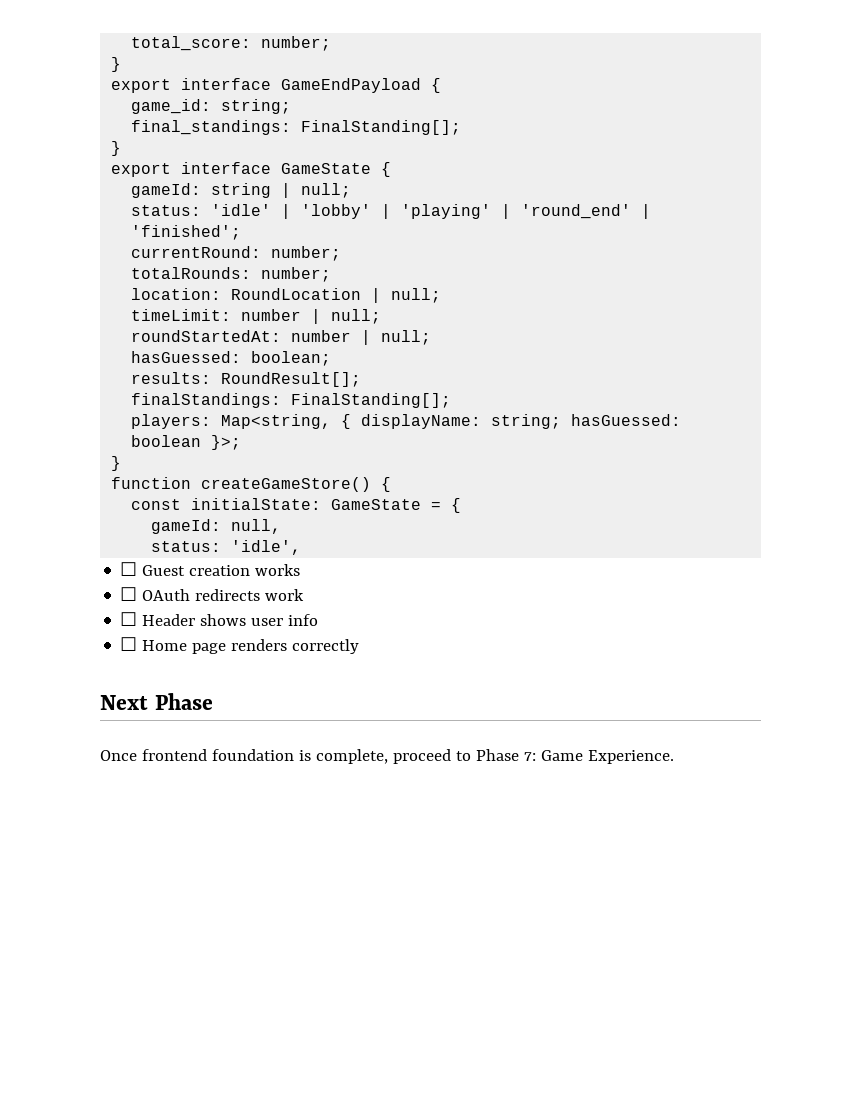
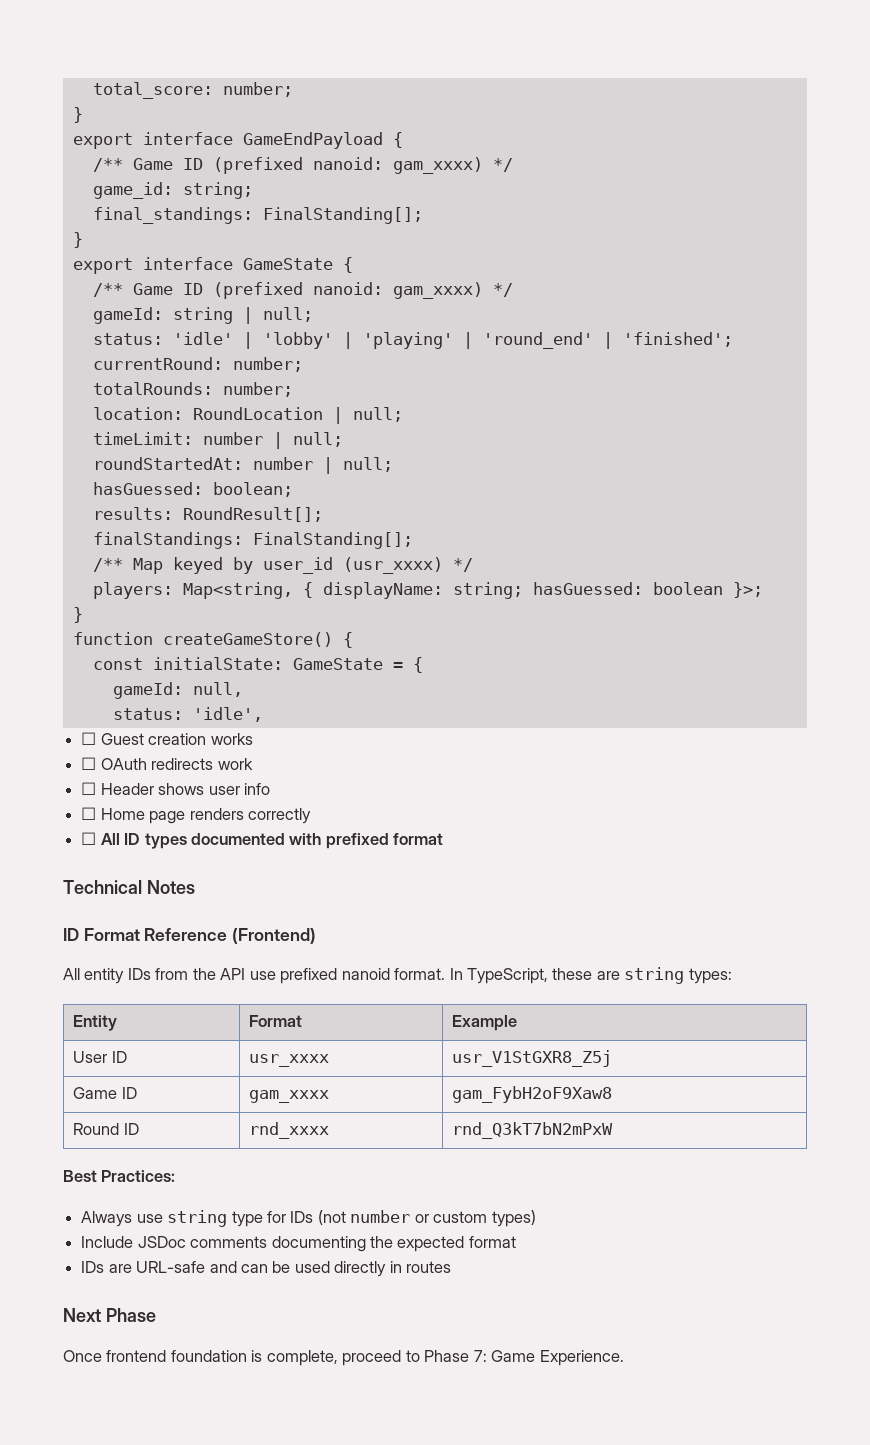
  export interface GameEndPayload {
+ /** Game ID (prefixed nanoid: gam_xxxx) */
  export interface GameState {
+ /** Game ID (prefixed nanoid: gam_xxxx) */
+ /** Map keyed by user_id (usr_xxxx) */
+ ☐ All ID types documented with prefixed format
+ Technical Notes
+ ID Format Reference (Frontend)
+ All entity IDs from the API use prefixed nanoid format. In TypeScript, these are string types:
+ Entity | Format | Example
+ User ID | usr_xxxx | usr_V1StGXR8_Z5j
+ Game ID | gam_xxxx | gam_FybH2oF9Xaw8
+ Round ID | rnd_xxxx | rnd_Q3kT7bN2mPxW
+ Best Practices:
+ Always use string type for IDs (not number or custom types)
+ Include JSDoc comments documenting the expected format
+ IDs are URL-safe and can be used directly in routes

